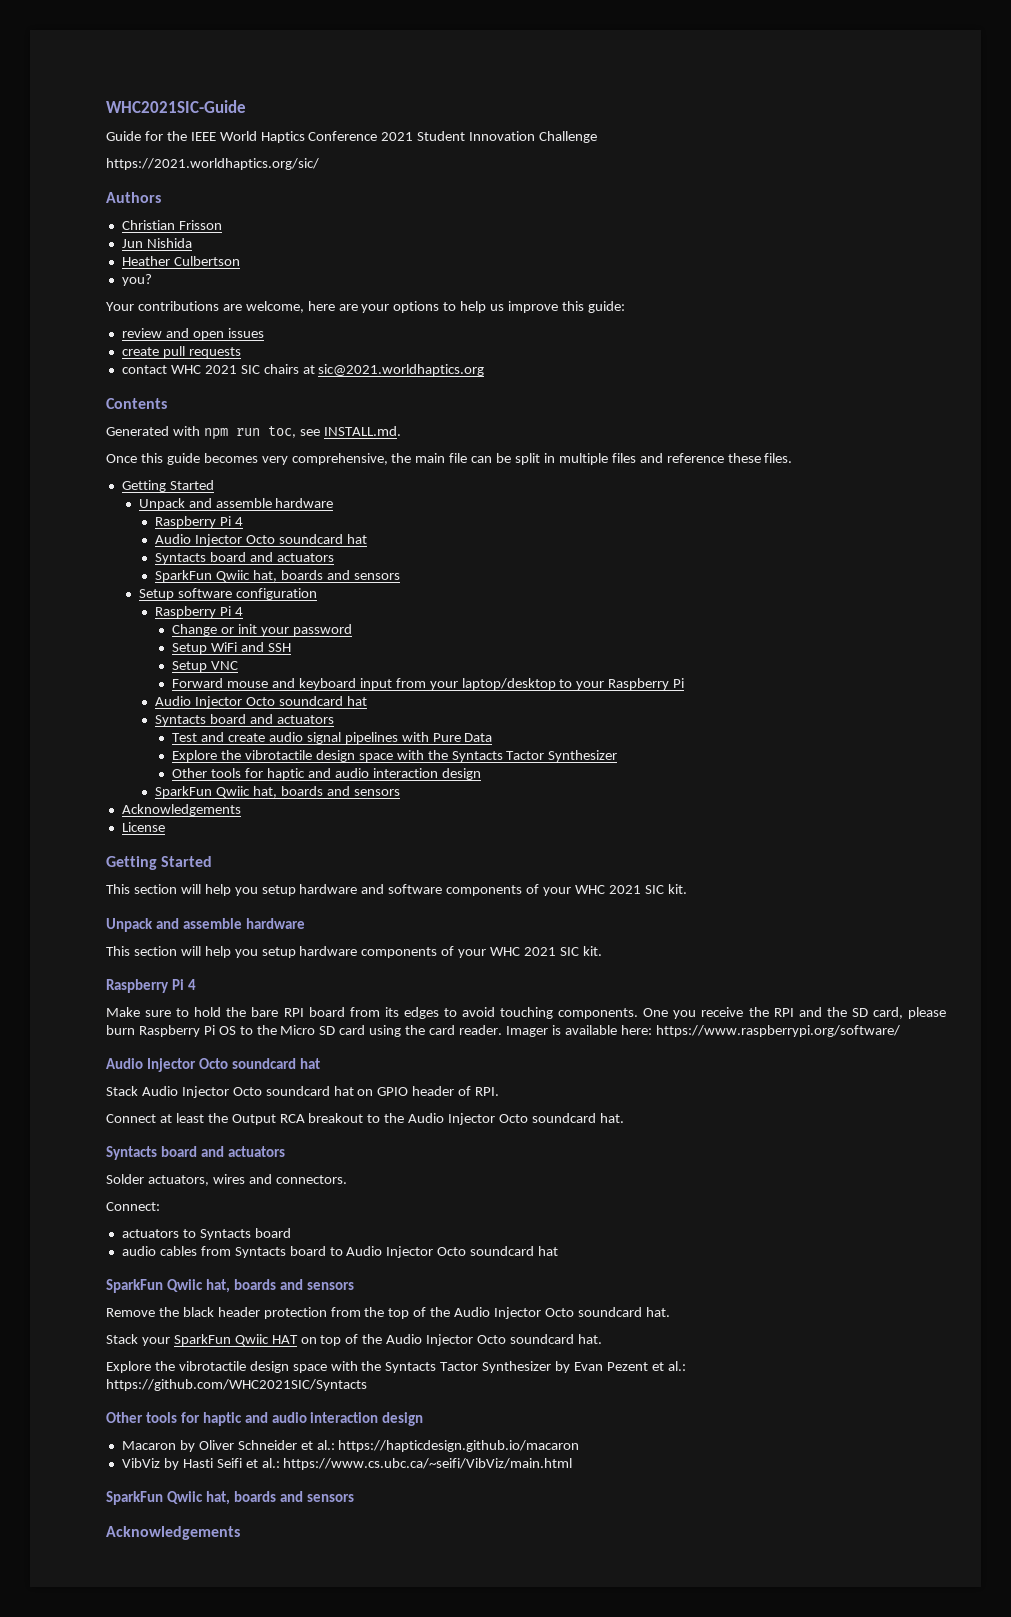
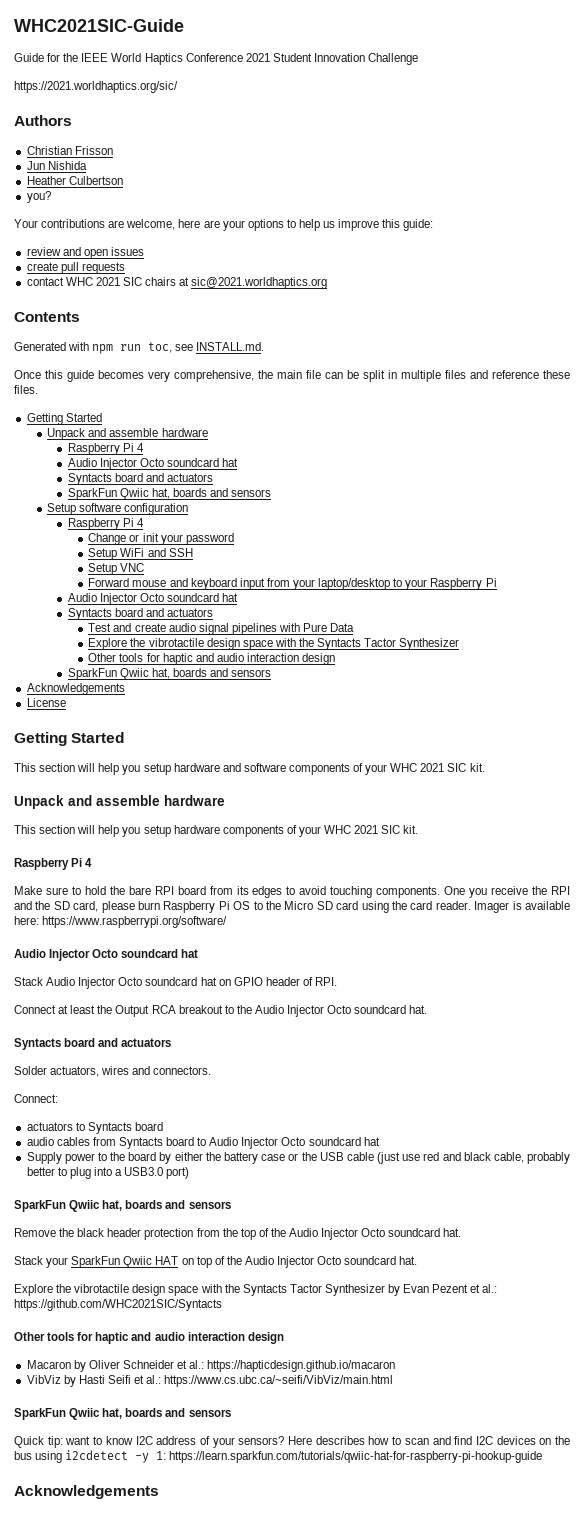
+ Supply power to the board by either the battery case or the USB cable (just use red and black cable, probably better to plug into a USB3.0 port)
+ Quick tip: want to know I2C address of your sensors? Here describes how to scan and find I2C devices on the bus using i2cdetect -y 1: https://learn.sparkfun.com/tutorials/qwiic-hat-for-raspberry-pi-hookup-guide

